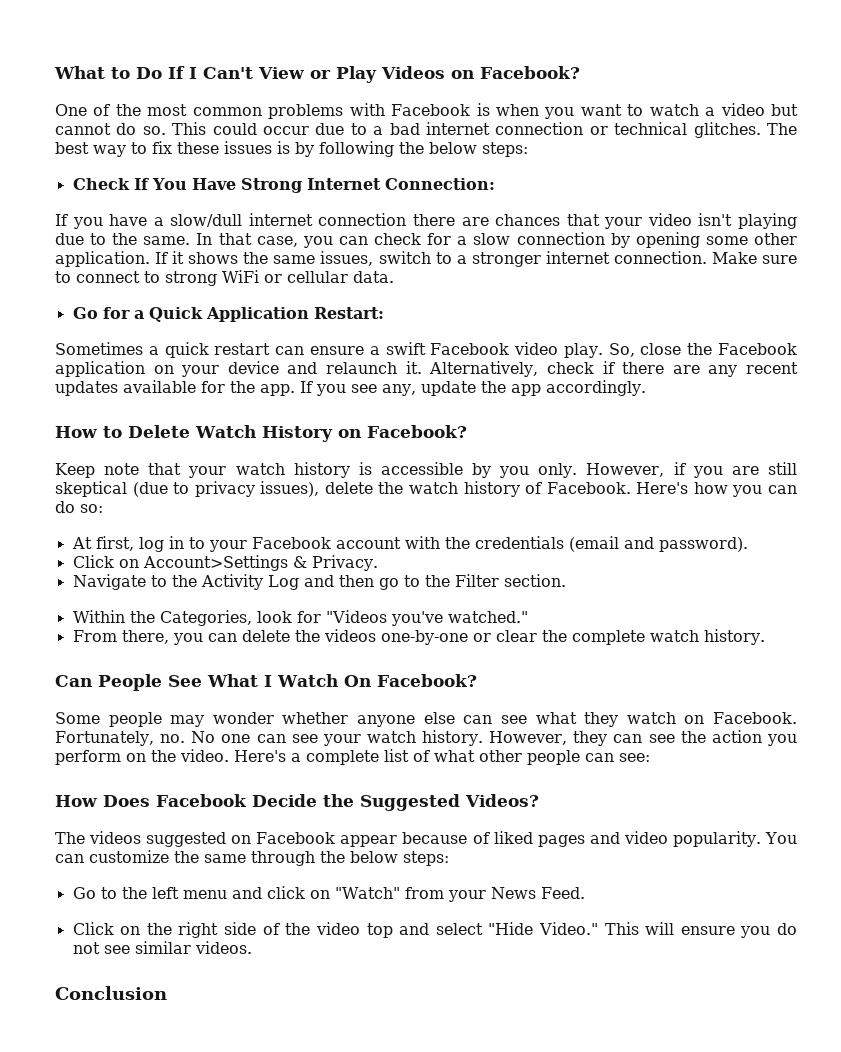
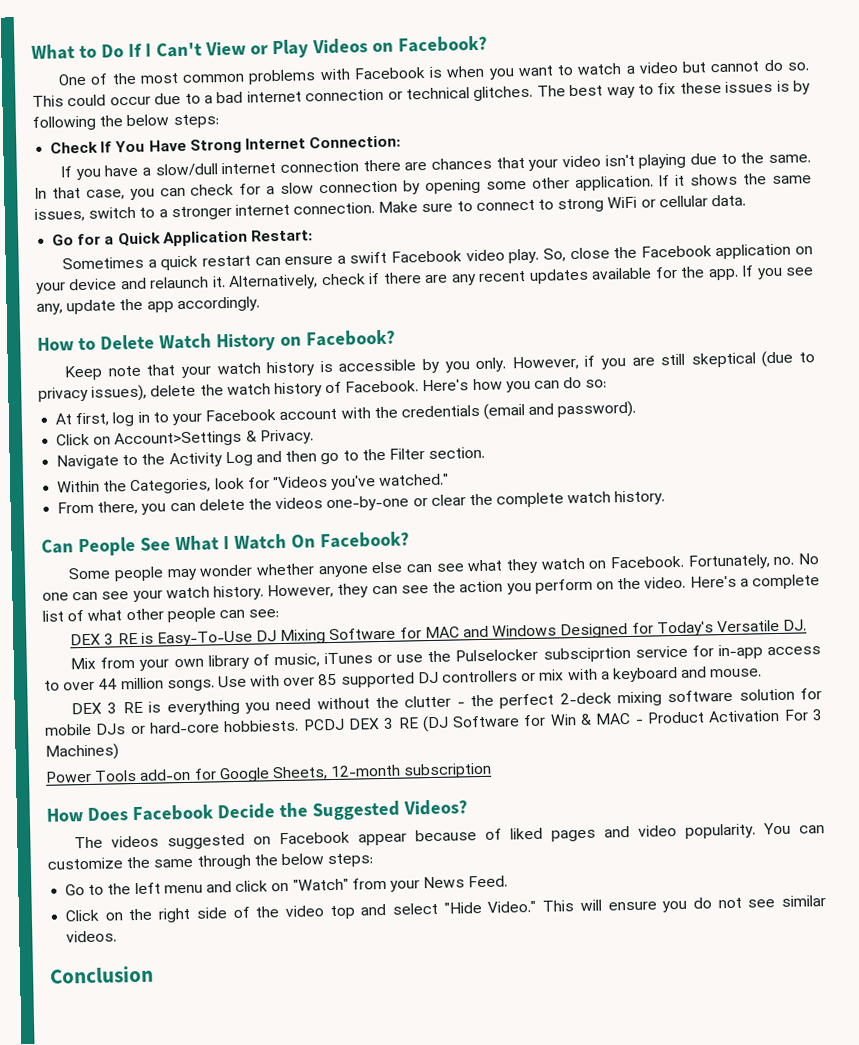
+ DEX 3 RE is Easy-To-Use DJ Mixing Software for MAC and Windows Designed for Today's Versatile DJ.
+ Mix from your own library of music, iTunes or use the Pulselocker subsciprtion service for in-app access to over 44 million songs. Use with over 85 supported DJ controllers or mix with a keyboard and mouse.
+ DEX 3 RE is everything you need without the clutter - the perfect 2-deck mixing software solution for mobile DJs or hard-core hobbiests. PCDJ DEX 3 RE (DJ Software for Win & MAC - Product Activation For 3 Machines)
+ Power Tools add-on for Google Sheets, 12-month subscription

